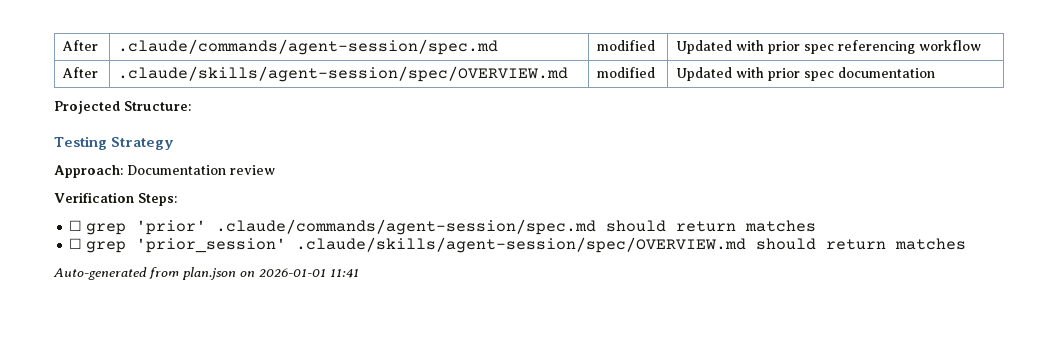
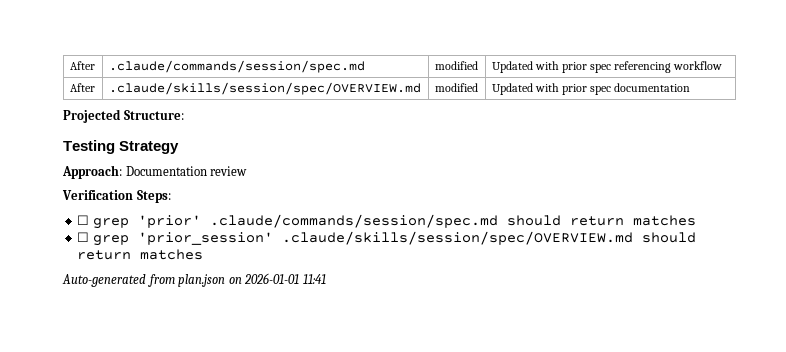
- After | .claude/commands/agent-session/spec.md | modified | Updated with prior spec referencing workflow
+ After | .claude/commands/session/spec.md | modified | Updated with prior spec referencing workflow
- After | .claude/skills/agent-session/spec/OVERVIEW.md | modified | Updated with prior spec documentation
+ After | .claude/skills/session/spec/OVERVIEW.md | modified | Updated with prior spec documentation
- ☐ grep 'prior' .claude/commands/agent-session/spec.md should return matches
+ ☐ grep 'prior' .claude/commands/session/spec.md should return matches
- ☐ grep 'prior_session' .claude/skills/agent-session/spec/OVERVIEW.md should return matches
+ ☐ grep 'prior_session' .claude/skills/session/spec/OVERVIEW.md should return matches

